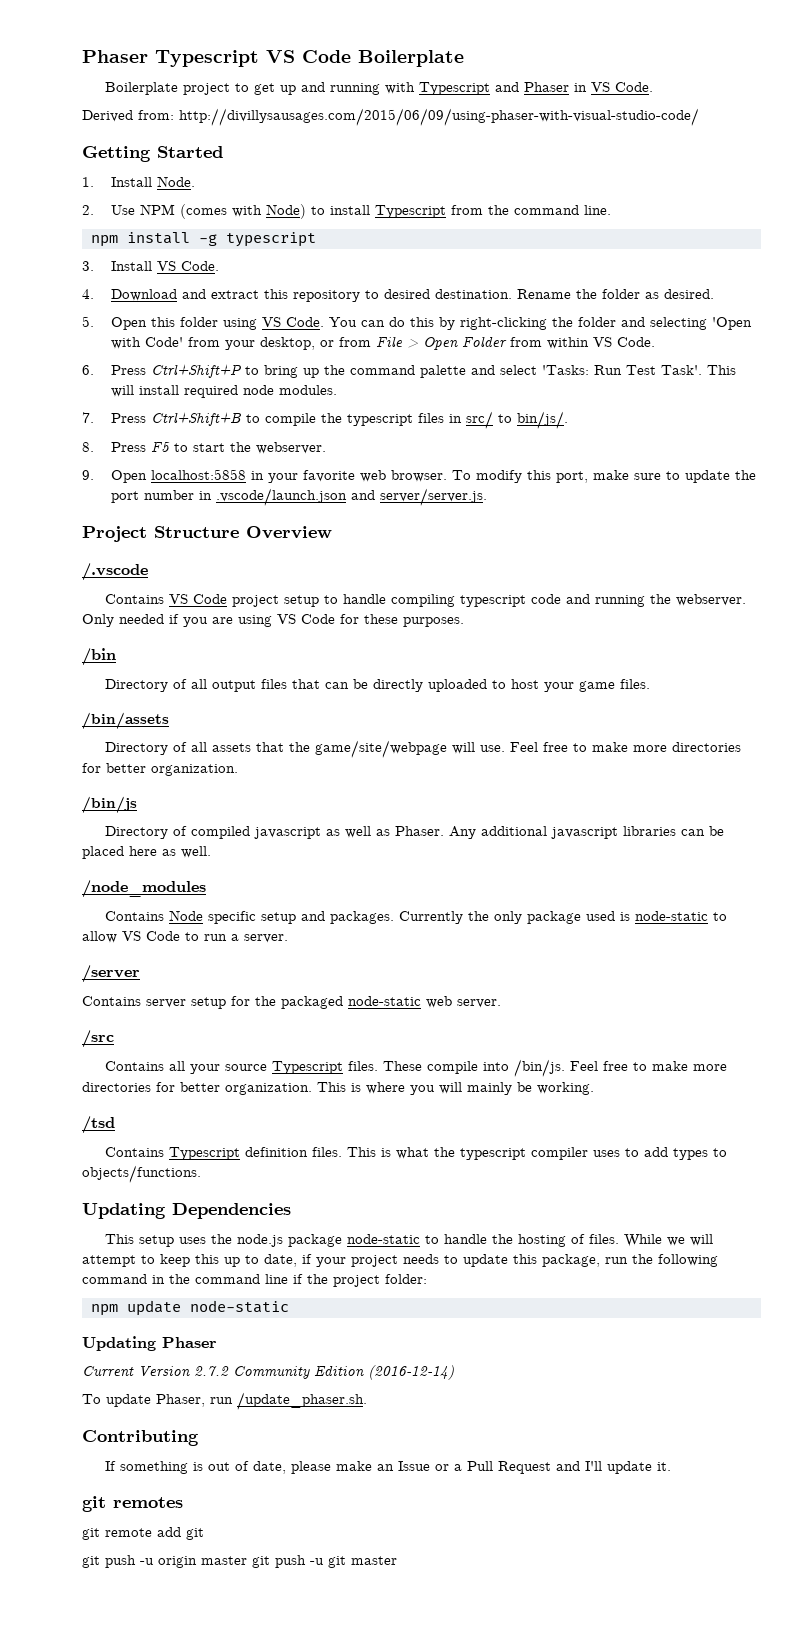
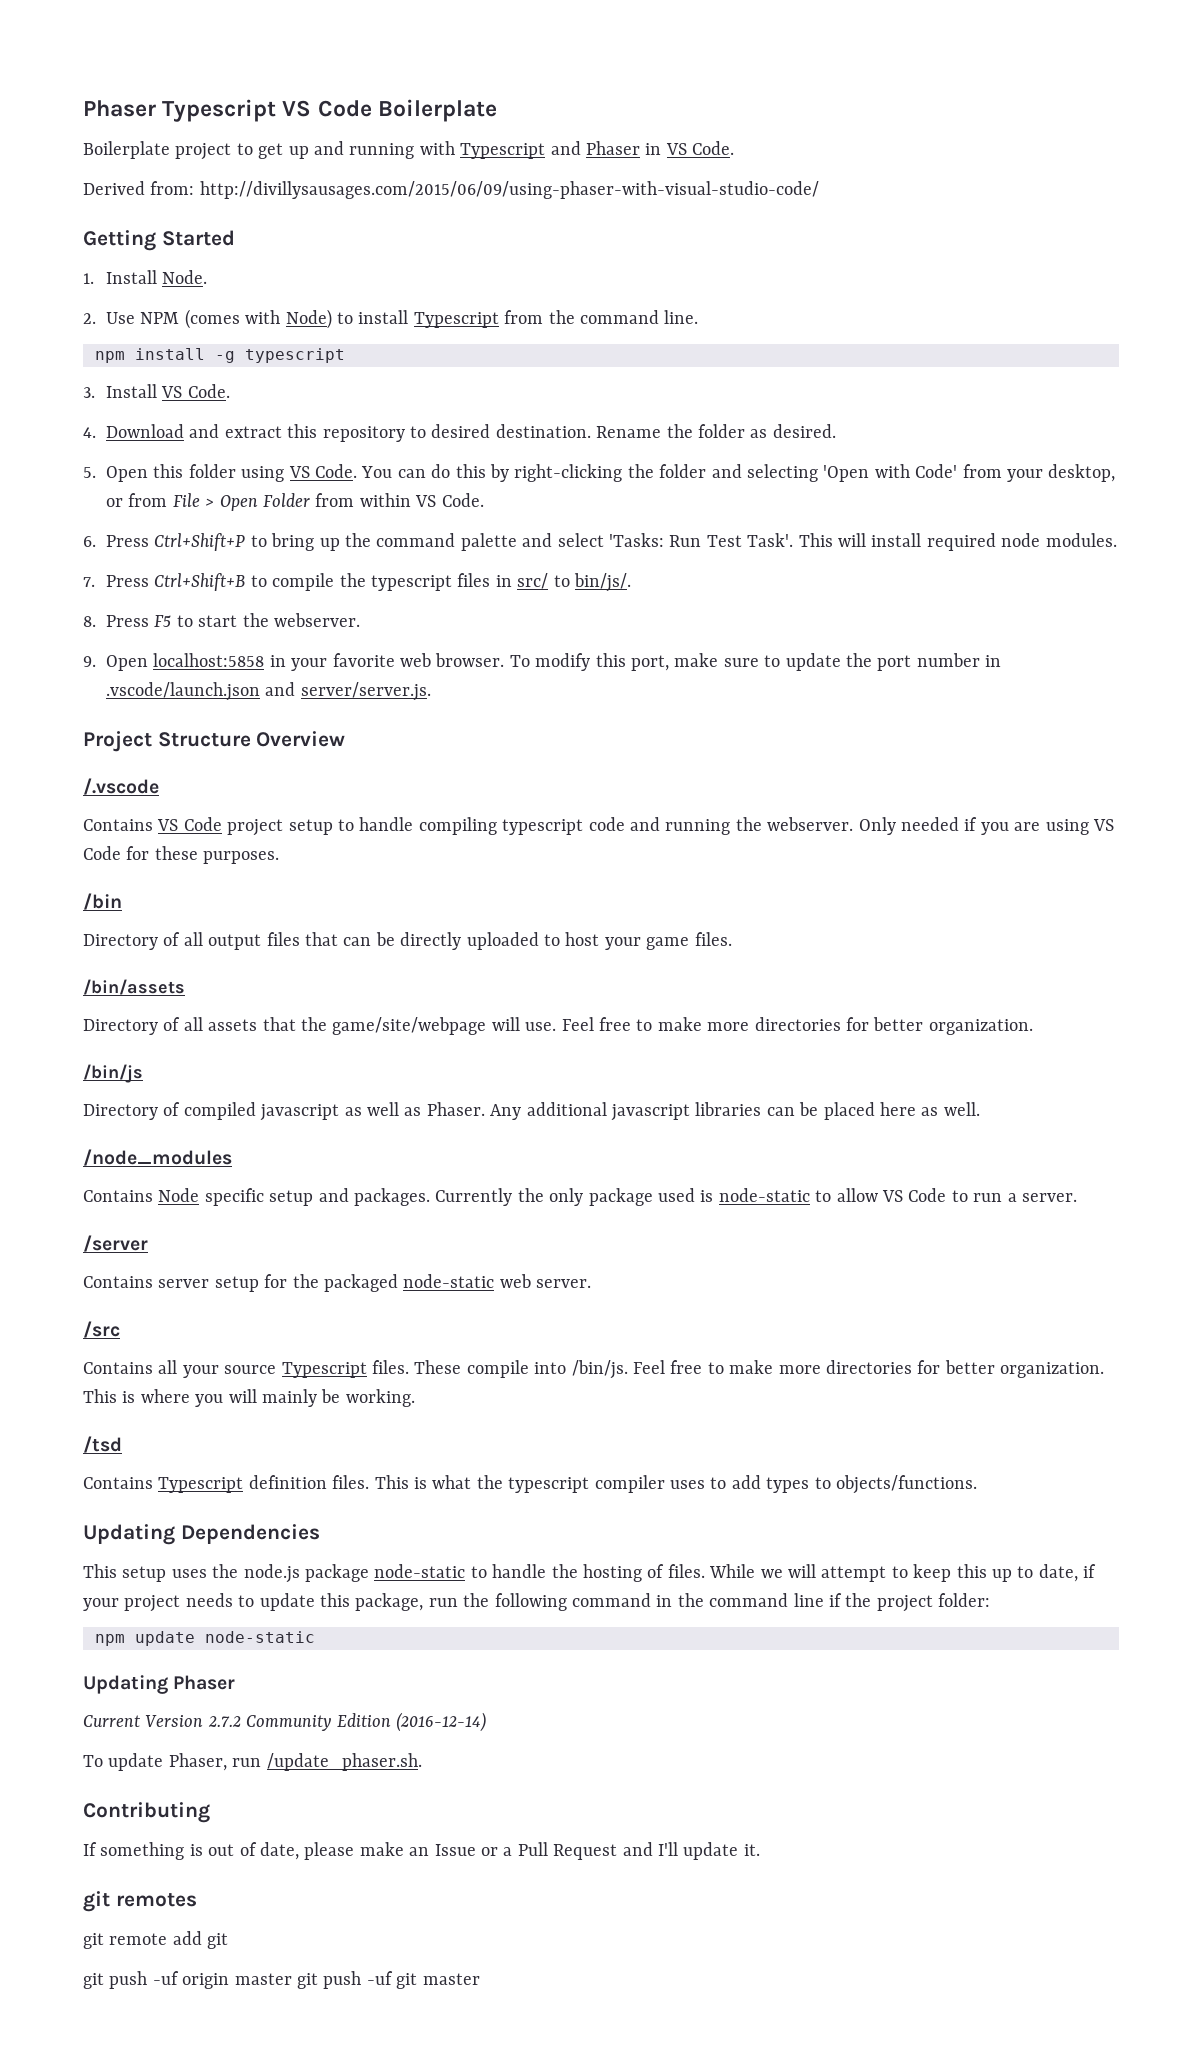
- git push -u origin master git push -u git master
+ git push -uf origin master git push -uf git master

